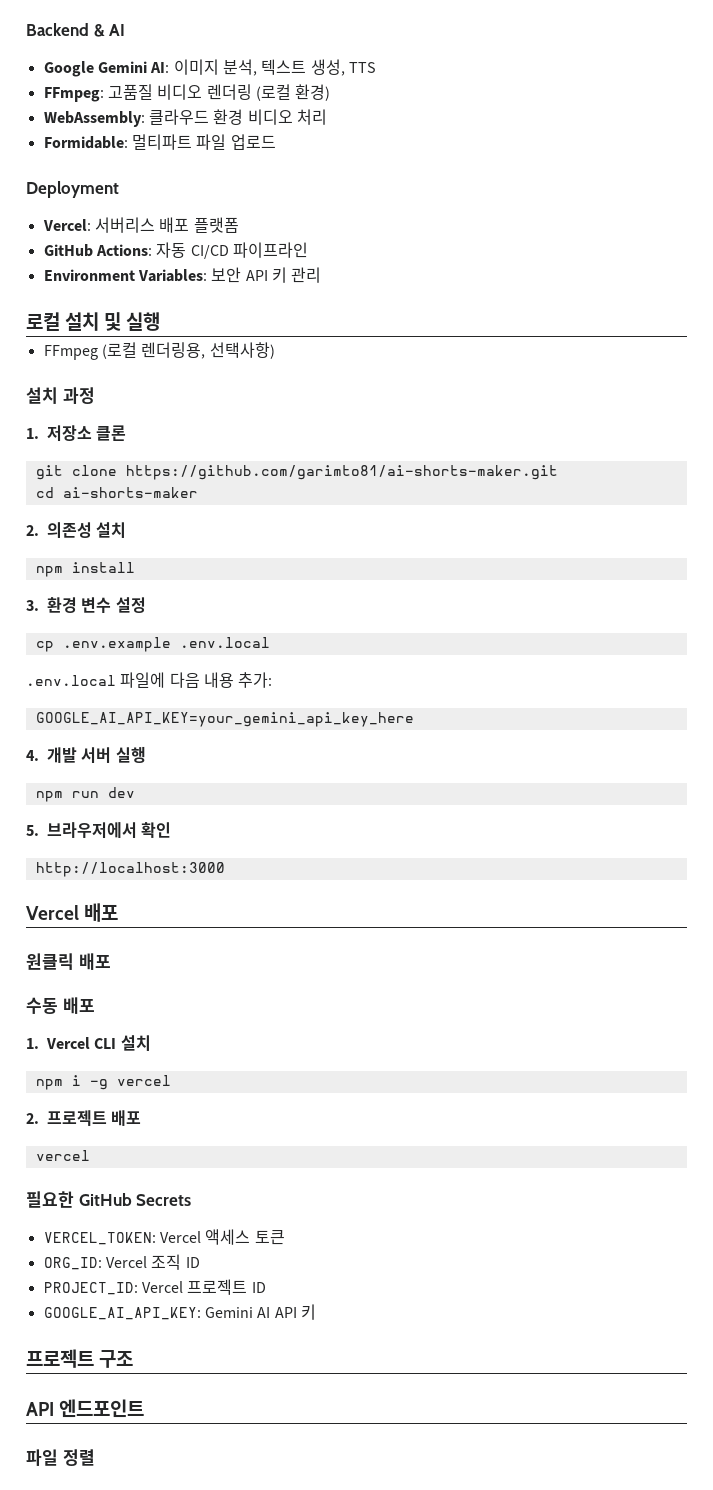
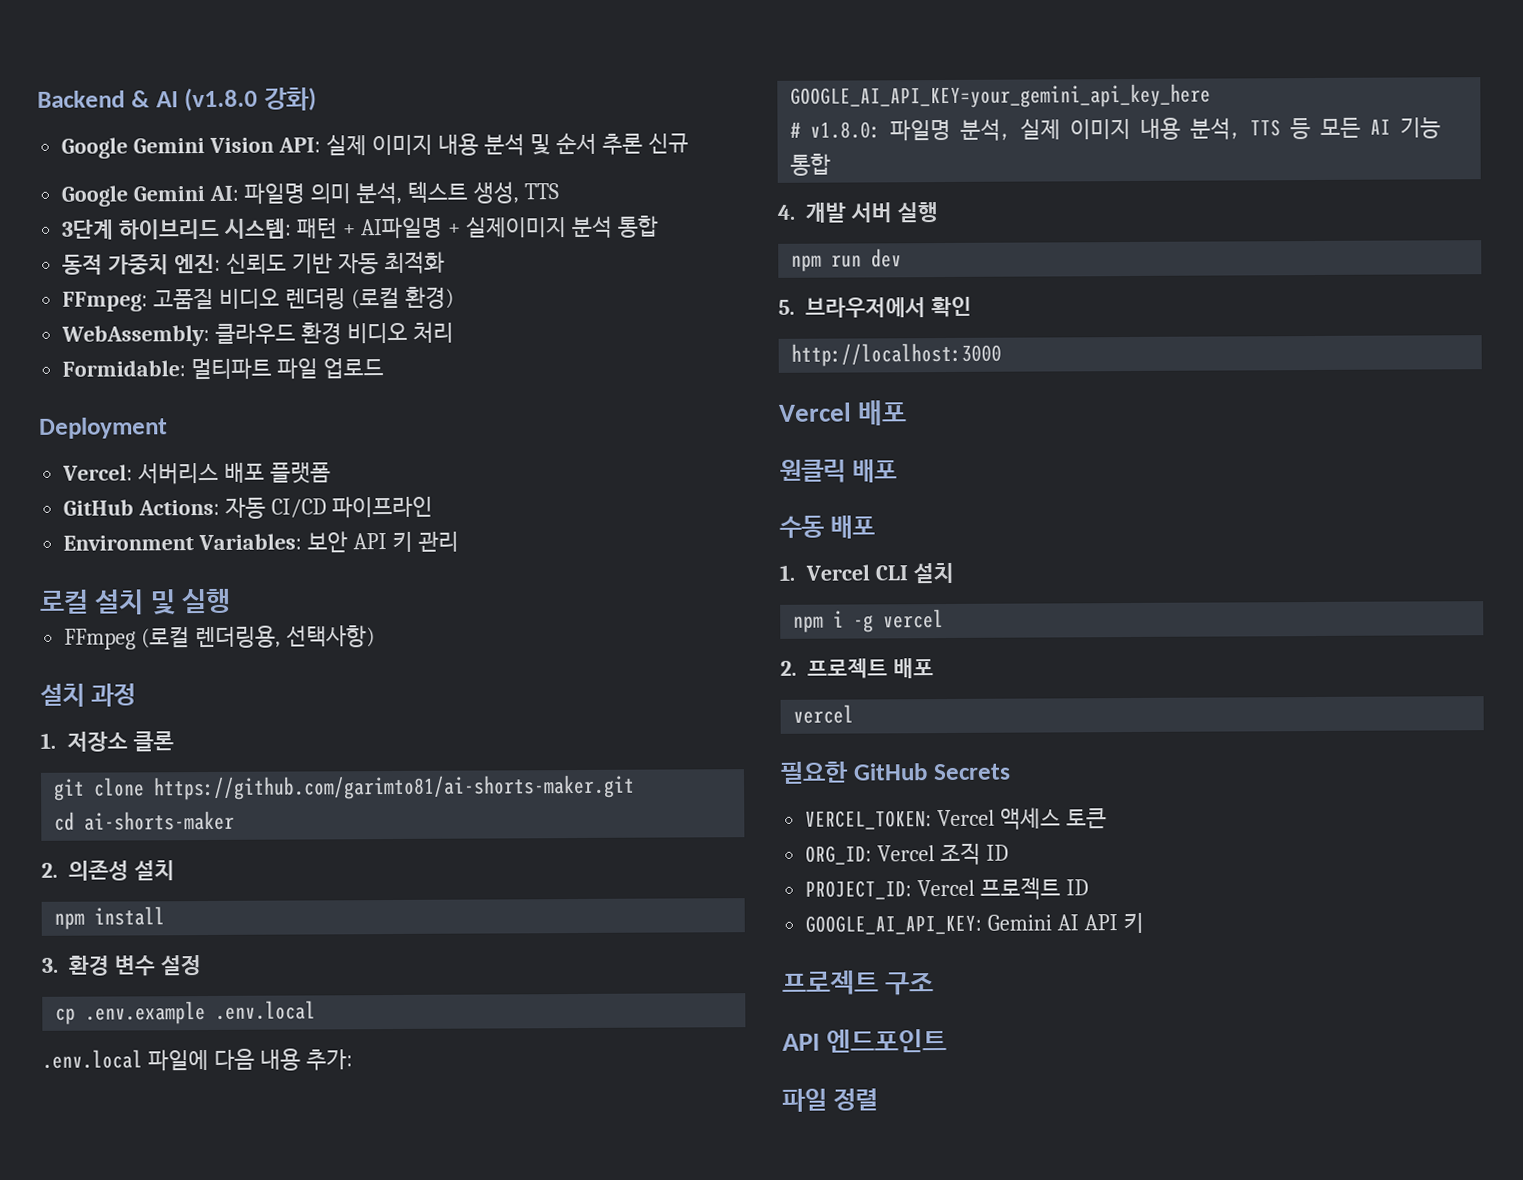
- Backend & AI
+ Backend & AI (v1.8.0 강화)
+ Google Gemini Vision API: 실제 이미지 내용 분석 및 순서 추론 신규
- Google Gemini AI: 이미지 분석, 텍스트 생성, TTS
+ Google Gemini AI: 파일명 의미 분석, 텍스트 생성, TTS
+ 3단계 하이브리드 시스템: 패턴 + AI파일명 + 실제이미지 분석 통합
+ 동적 가중치 엔진: 신뢰도 기반 자동 최적화
+ # v1.8.0: 파일명 분석, 실제 이미지 내용 분석, TTS 등 모든 AI 기능 통합

